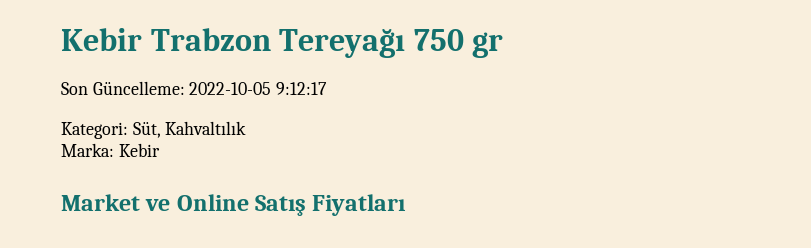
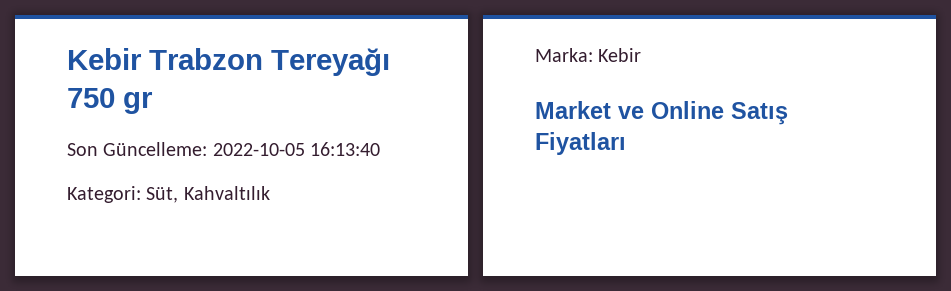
- Son Güncelleme: 2022-10-05 9:12:17
+ Son Güncelleme: 2022-10-05 16:13:40

